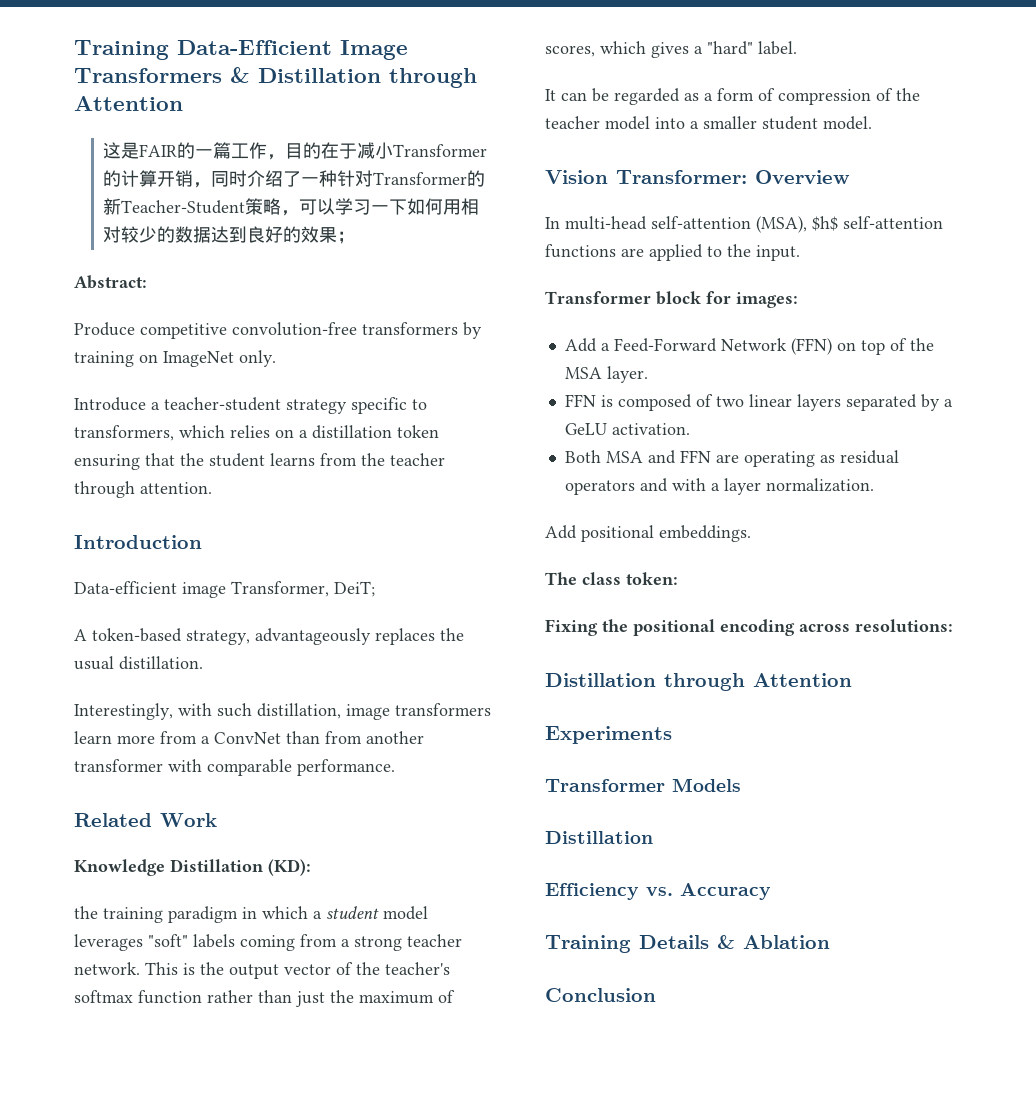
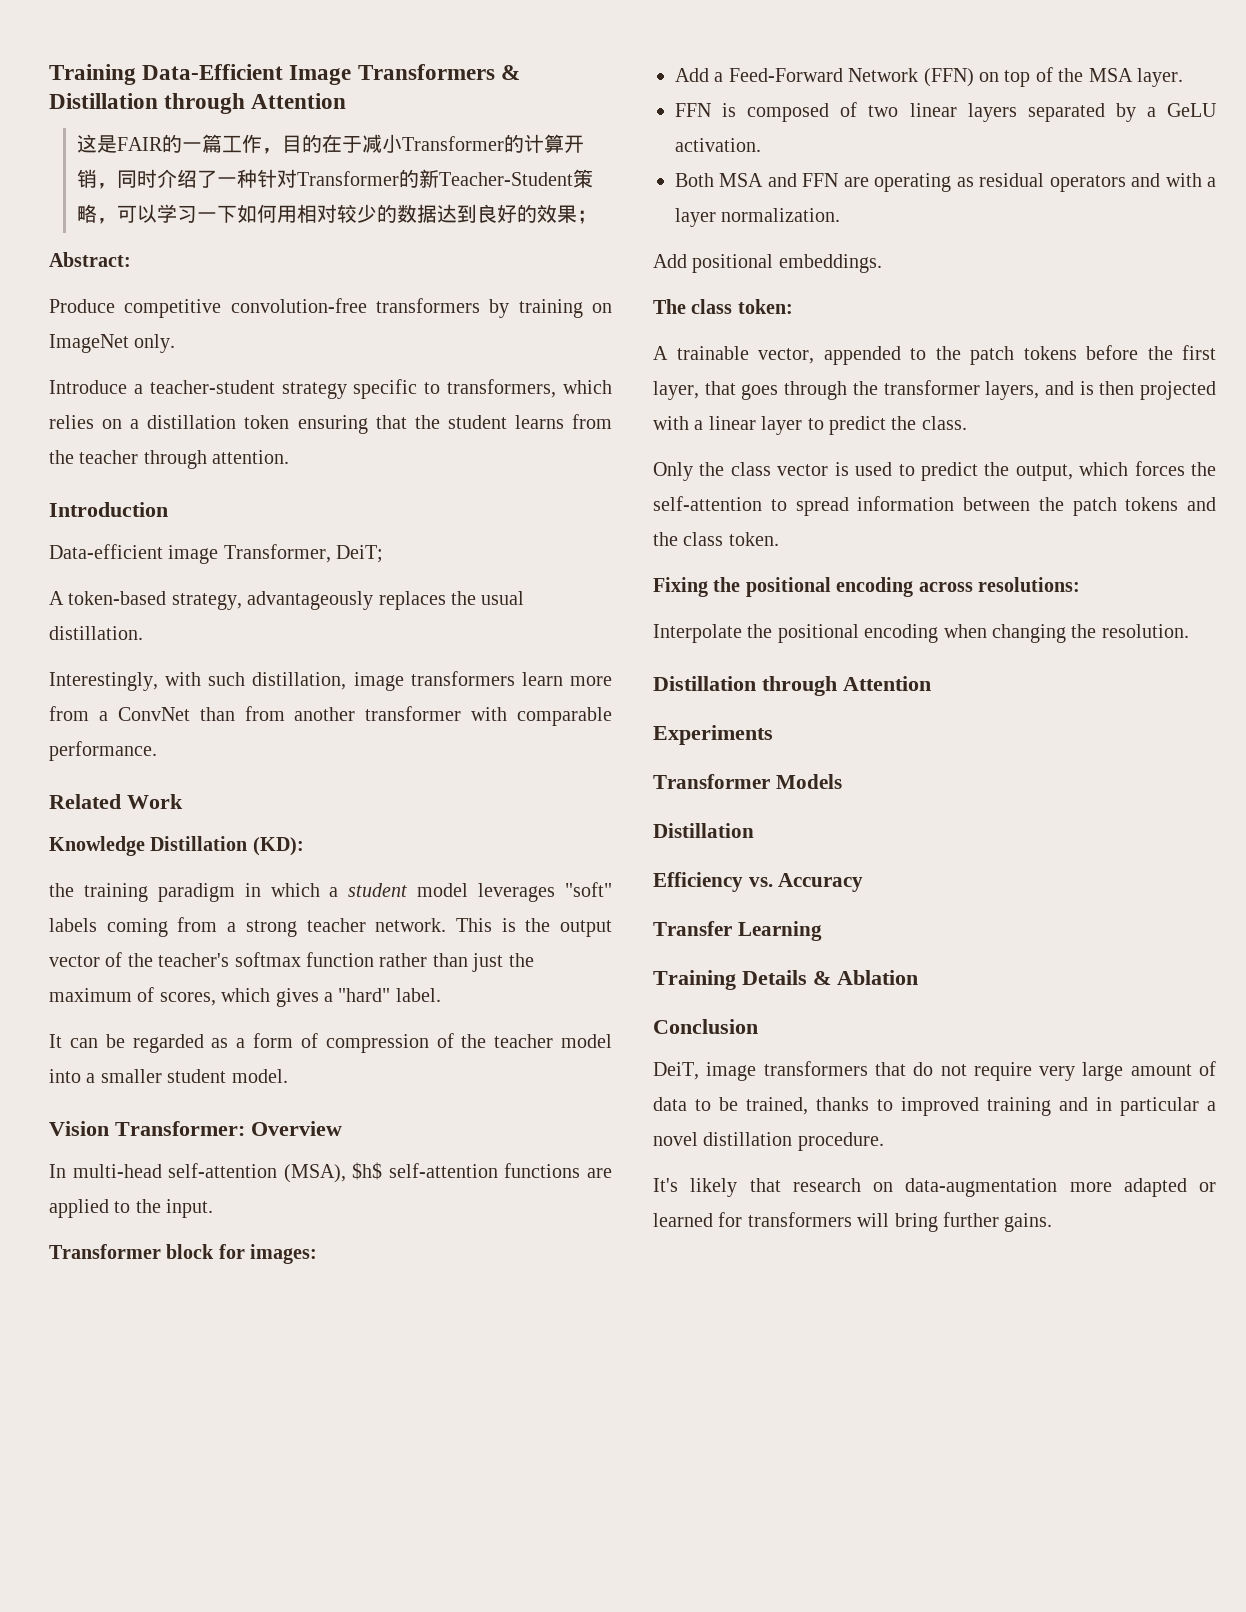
+ A trainable vector, appended to the patch tokens before the first layer, that goes through the transformer layers, and is then projected with a linear layer to predict the class.
+ Only the class vector is used to predict the output, which forces the self-attention to spread information between the patch tokens and the class token.
+ Interpolate the positional encoding when changing the resolution.
+ Transfer Learning
+ DeiT, image transformers that do not require very large amount of data to be trained, thanks to improved training and in particular a novel distillation procedure.
+ It's likely that research on data-augmentation more adapted or learned for transformers will bring further gains.

